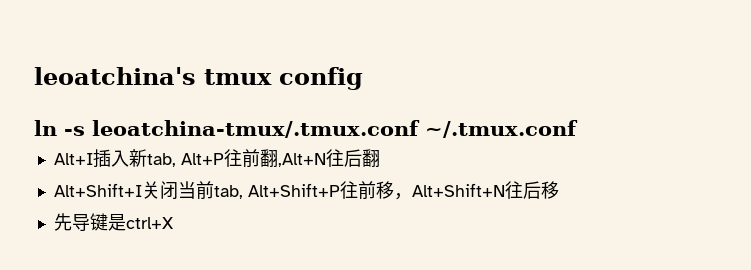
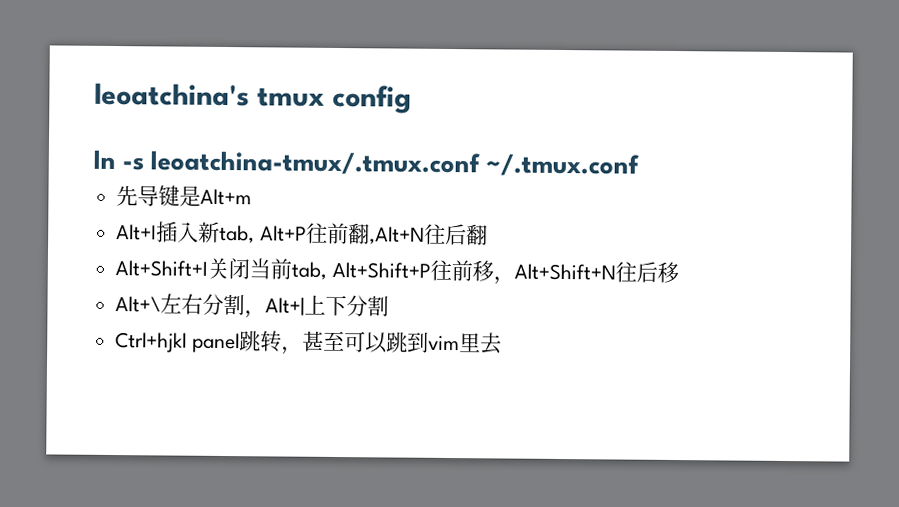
+ 先导键是Alt+m
- 先导键是ctrl+X
+ Alt+\左右分割，Alt+|上下分割
+ Ctrl+hjkl panel跳转，甚至可以跳到vim里去

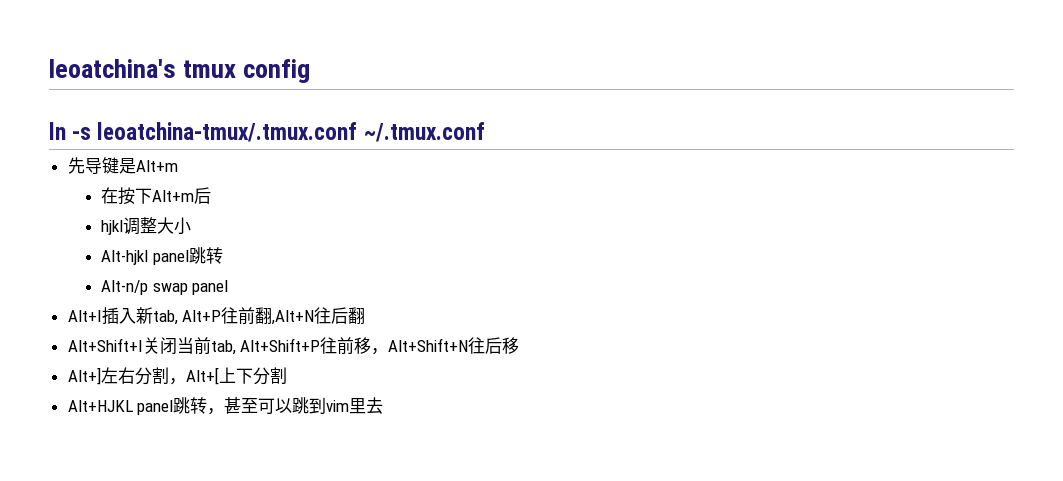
+ 在按下Alt+m后
+ hjkl调整大小
+ Alt-hjkl panel跳转
+ Alt-n/p swap panel
- Alt+\左右分割，Alt+|上下分割
+ Alt+]左右分割，Alt+[上下分割
- Ctrl+hjkl panel跳转，甚至可以跳到vim里去
+ Alt+HJKL panel跳转，甚至可以跳到vim里去

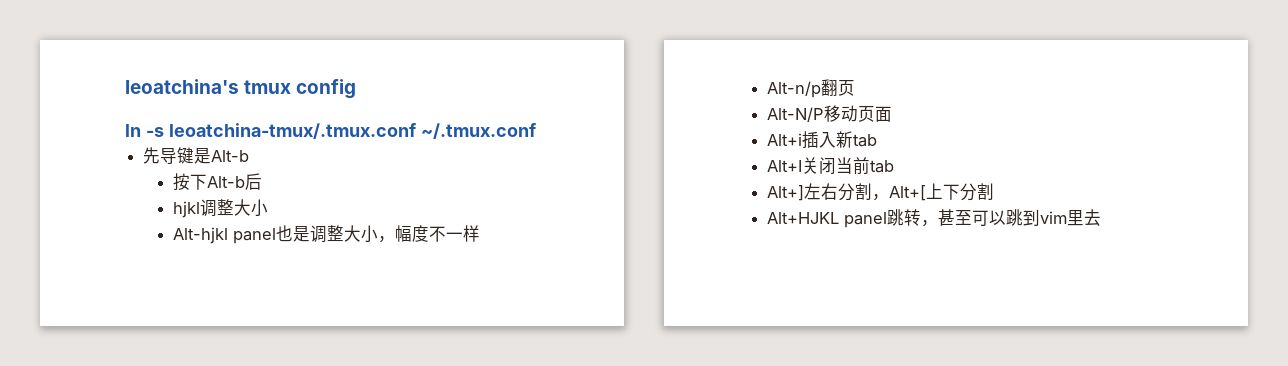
- 先导键是Alt+m
- 在按下Alt+m后
+ 先导键是Alt-b
+ 按下Alt-b后
- Alt-hjkl panel跳转
- Alt-n/p swap panel
- Alt+I插入新tab, Alt+P往前翻,Alt+N往后翻
- Alt+Shift+I关闭当前tab, Alt+Shift+P往前移，Alt+Shift+N往后移
+ Alt-hjkl panel也是调整大小，幅度不一样
+ Alt-n/p翻页
+ Alt-N/P移动页面
+ Alt+i插入新tab
+ Alt+I关闭当前tab

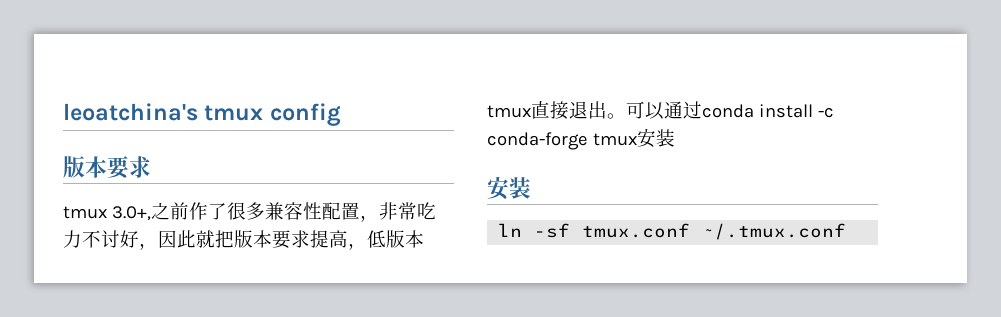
  leoatchina's tmux config
- ln -s leoatchina-tmux/.tmux.conf ~/.tmux.conf
- 先导键是Alt-b
- 按下Alt-b后
- hjkl调整大小
- Alt-hjkl panel也是调整大小，幅度不一样
- Alt-n/p翻页
- Alt-N/P移动页面
- Alt+i插入新tab
- Alt+I关闭当前tab
- Alt+]左右分割，Alt+[上下分割
- Alt+HJKL panel跳转，甚至可以跳到vim里去
+ 版本要求
+ tmux 3.0+,之前作了很多兼容性配置，非常吃力不讨好，因此就把版本要求提高，低版本tmux直接退出。可以通过conda install -c conda-forge tmux安装
+ 安装
+ ln -sf tmux.conf ~/.tmux.conf

